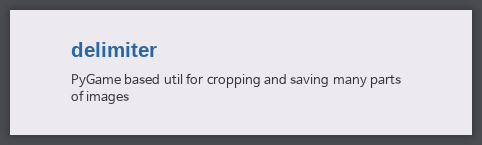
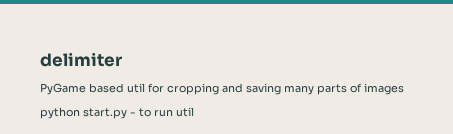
+ python start.py - to run util

